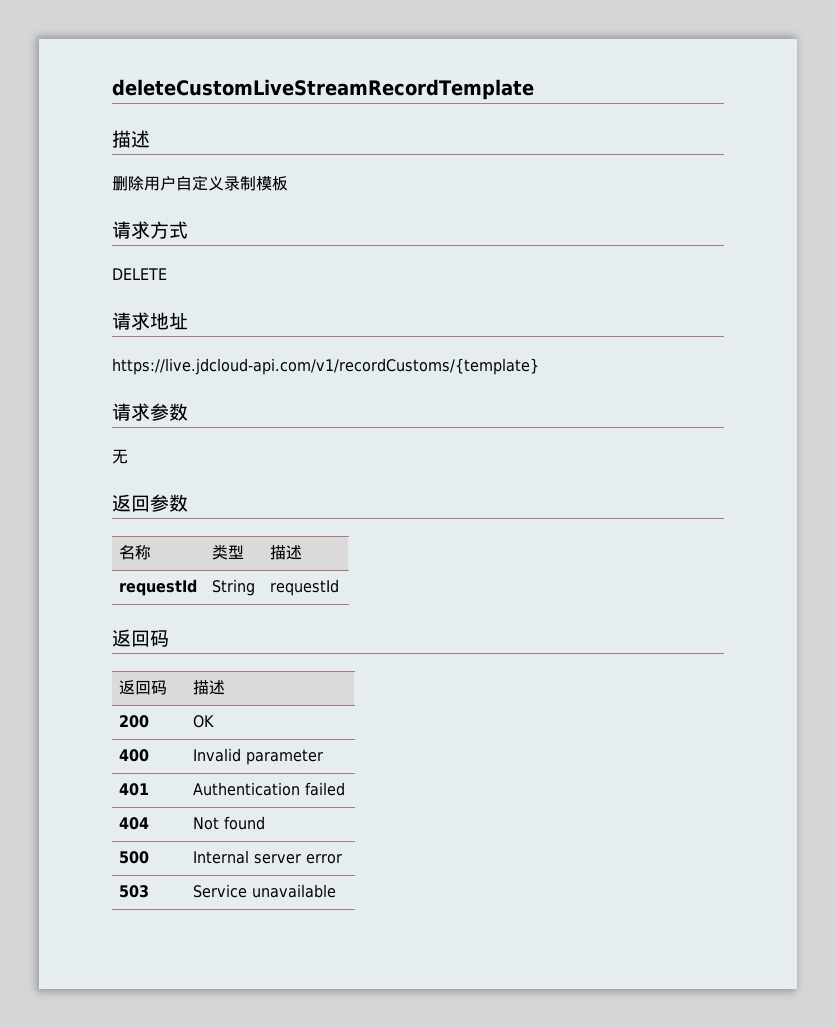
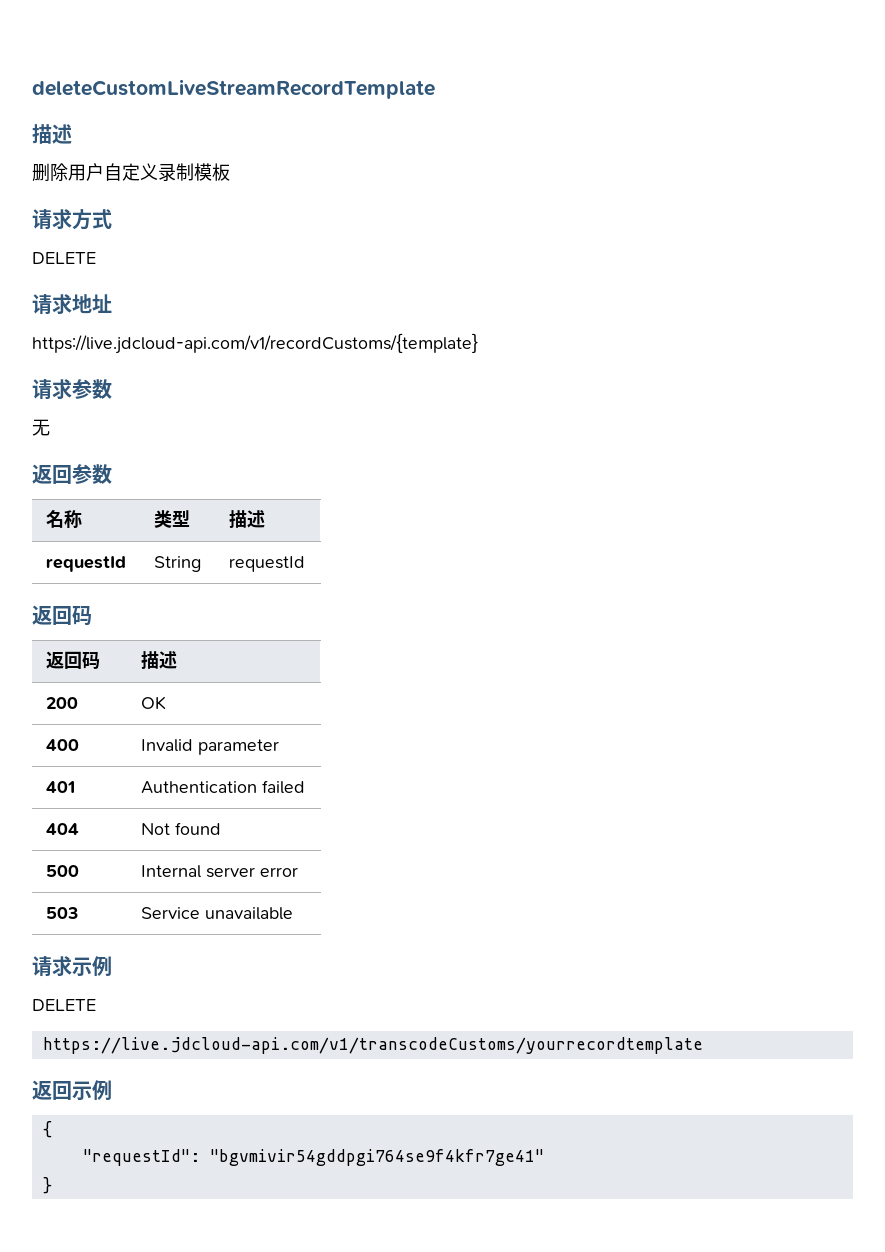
+ 请求示例
+ DELETE
+ https://live.jdcloud-api.com/v1/transcodeCustoms/yourrecordtemplate
+ 返回示例
+ {
+ "requestId": "bgvmivir54gddpgi764se9f4kfr7ge41"
+ }

